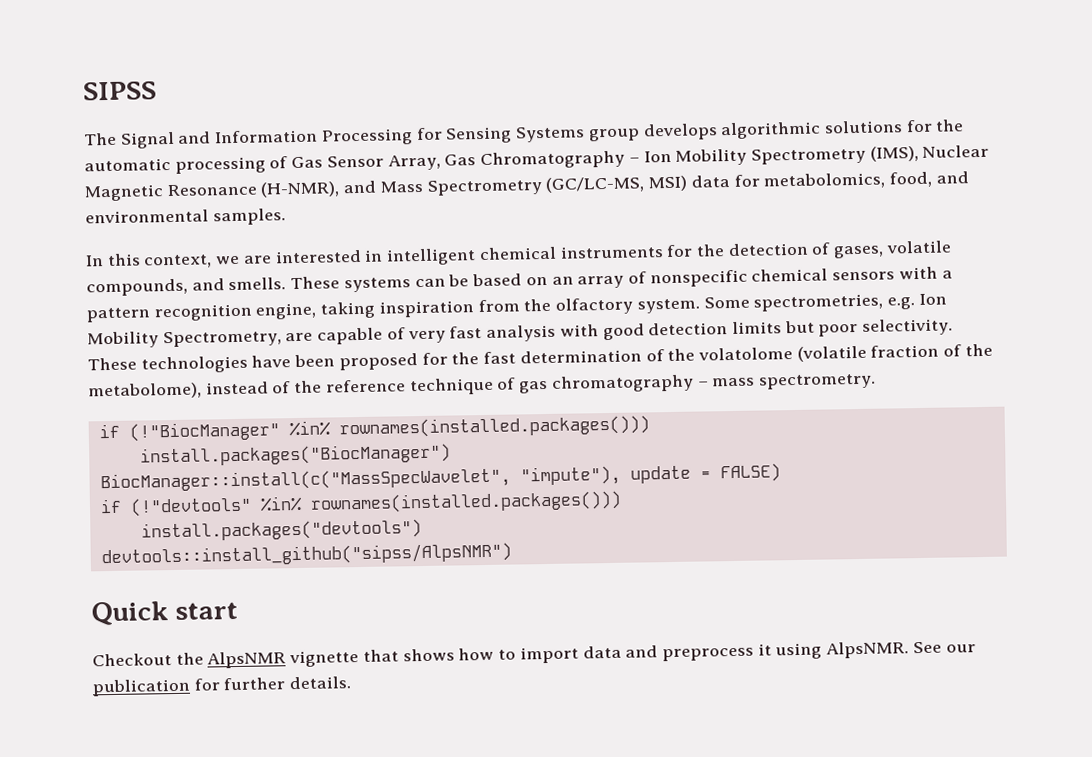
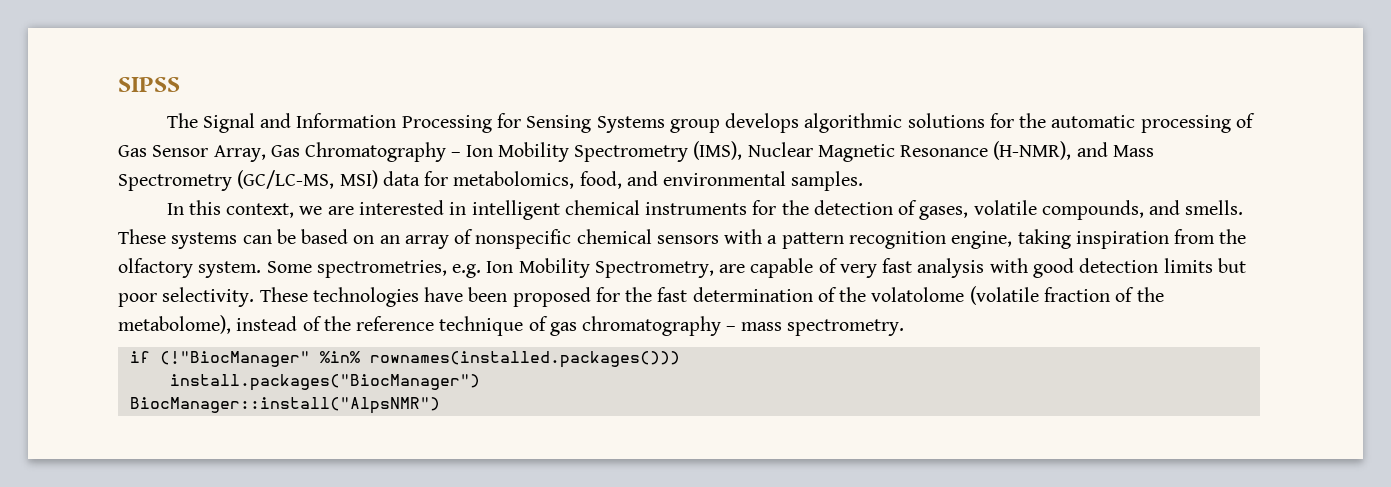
- BiocManager::install(c("MassSpecWavelet", "impute"), update = FALSE)
- if (!"devtools" %in% rownames(installed.packages()))
- install.packages("devtools")
- devtools::install_github("sipss/AlpsNMR")
- Quick start
- Checkout the AlpsNMR vignette that shows how to import data and preprocess it using AlpsNMR. See our publication for further details.
+ BiocManager::install("AlpsNMR")

